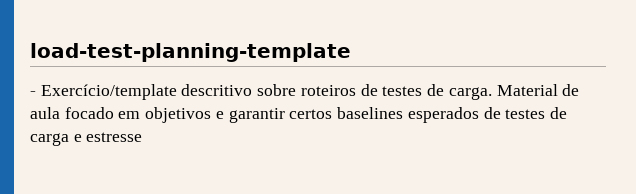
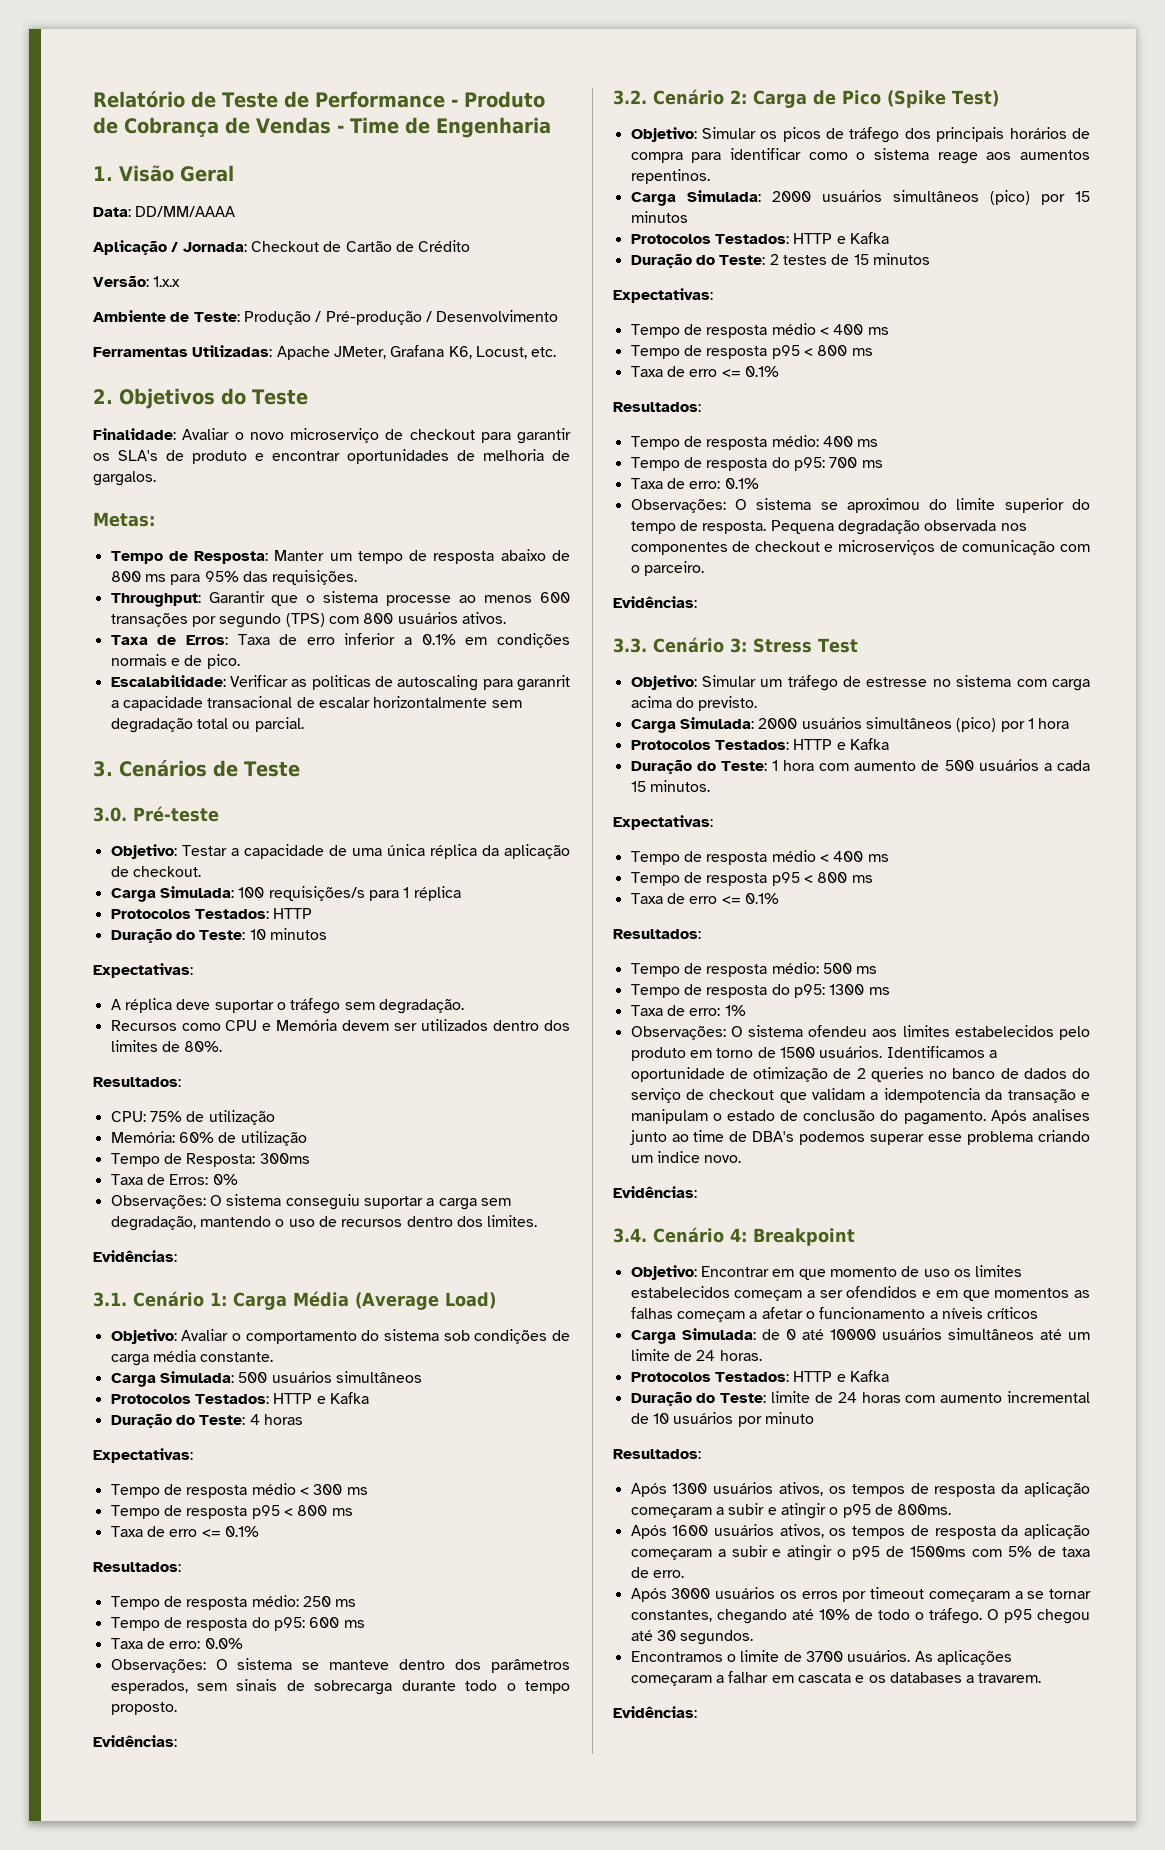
- load-test-planning-template
- - Exercício/template descritivo sobre roteiros de testes de carga. Material de aula focado em objetivos e garantir certos baselines esperados de testes de carga e estresse
+ Relatório de Teste de Performance - Produto de Cobrança de Vendas - Time de Engenharia
+ 1. Visão Geral
+ Data: DD/MM/AAAA
+ Aplicação / Jornada: Checkout de Cartão de Crédito
+ Versão: 1.x.x
+ Ambiente de Teste: Produção / Pré-produção / Desenvolvimento
+ Ferramentas Utilizadas: Apache JMeter, Grafana K6, Locust, etc.
+ 2. Objetivos do Teste
+ Finalidade: Avaliar o novo microserviço de checkout para garantir os SLA's de produto e encontrar oportunidades de melhoria de gargalos.
+ Metas:
+ Tempo de Resposta: Manter um tempo de resposta abaixo de 800 ms para 95% das requisições.
+ Throughput: Garantir que o sistema processe ao menos 600 transações por segundo (TPS) com 800 usuários ativos.
+ Taxa de Erros: Taxa de erro inferior a 0.1% em condições normais e de pico.
+ Escalabilidade: Verificar as politicas de autoscaling para garanrit a capacidade transacional de escalar horizontalmente sem degradação total ou parcial.
+ 3. Cenários de Teste
+ 3.0. Pré-teste
+ Objetivo: Testar a capacidade de uma única réplica da aplicação de checkout.
+ Carga Simulada: 100 requisições/s para 1 réplica
+ Protocolos Testados: HTTP
+ Duração do Teste: 10 minutos
+ Expectativas:
+ A réplica deve suportar o tráfego sem degradação.
+ Recursos como CPU e Memória devem ser utilizados dentro dos limites de 80%.
+ Resultados:
+ CPU: 75% de utilização
+ Memória: 60% de utilização
+ Tempo de Resposta: 300ms
+ Taxa de Erros: 0%
+ Observações: O sistema conseguiu suportar a carga sem degradação, mantendo o uso de recursos dentro dos limites.
+ Evidências:
+ 3.1. Cenário 1: Carga Média (Average Load)
+ Objetivo: Avaliar o comportamento do sistema sob condições de carga média constante.
+ Carga Simulada: 500 usuários simultâneos
+ Protocolos Testados: HTTP e Kafka
+ Duração do Teste: 4 horas
+ Expectativas:
+ Tempo de resposta médio < 300 ms
+ Tempo de resposta p95 < 800 ms
+ Taxa de erro <= 0.1%
+ Resultados:
+ Tempo de resposta médio: 250 ms
+ Tempo de resposta do p95: 600 ms
+ Taxa de erro: 0.0%
+ Observações: O sistema se manteve dentro dos parâmetros esperados, sem sinais de sobrecarga durante todo o tempo proposto.
+ Evidências:
+ 3.2. Cenário 2: Carga de Pico (Spike Test)
+ Objetivo: Simular os picos de tráfego dos principais horários de compra para identificar como o sistema reage aos aumentos repentinos.
+ Carga Simulada: 2000 usuários simultâneos (pico) por 15 minutos
+ Protocolos Testados: HTTP e Kafka
+ Duração do Teste: 2 testes de 15 minutos
+ Expectativas:
+ Tempo de resposta médio < 400 ms
+ Tempo de resposta p95 < 800 ms
+ Taxa de erro <= 0.1%
+ Resultados:
+ Tempo de resposta médio: 400 ms
+ Tempo de resposta do p95: 700 ms
+ Taxa de erro: 0.1%
+ Observações: O sistema se aproximou do limite superior do tempo de resposta. Pequena degradação observada nos componentes de checkout e microserviços de comunicação com o parceiro.
+ Evidências:
+ 3.3. Cenário 3: Stress Test
+ Objetivo: Simular um tráfego de estresse no sistema com carga acima do previsto.
+ Carga Simulada: 2000 usuários simultâneos (pico) por 1 hora
+ Protocolos Testados: HTTP e Kafka
+ Duração do Teste: 1 hora com aumento de 500 usuários a cada 15 minutos.
+ Expectativas:
+ Tempo de resposta médio < 400 ms
+ Tempo de resposta p95 < 800 ms
+ Taxa de erro <= 0.1%
+ Resultados:
+ Tempo de resposta médio: 500 ms
+ Tempo de resposta do p95: 1300 ms
+ Taxa de erro: 1%
+ Observações: O sistema ofendeu aos limites estabelecidos pelo produto em torno de 1500 usuários. Identificamos a oportunidade de otimização de 2 queries no banco de dados do serviço de checkout que validam a idempotencia da transação e manipulam o estado de conclusão do pagamento. Após analises junto ao time de DBA's podemos superar esse problema criando um indice novo.
+ Evidências:
+ 3.4. Cenário 4: Breakpoint
+ Objetivo: Encontrar em que momento de uso os limites estabelecidos começam a ser ofendidos e em que momentos as falhas começam a afetar o funcionamento a níveis críticos
+ Carga Simulada: de 0 até 10000 usuários simultâneos até um limite de 24 horas.
+ Protocolos Testados: HTTP e Kafka
+ Duração do Teste: limite de 24 horas com aumento incremental de 10 usuários por minuto
+ Resultados:
+ Após 1300 usuários ativos, os tempos de resposta da aplicação começaram a subir e atingir o p95 de 800ms.
+ Após 1600 usuários ativos, os tempos de resposta da aplicação começaram a subir e atingir o p95 de 1500ms com 5% de taxa de erro.
+ Após 3000 usuários os erros por timeout começaram a se tornar constantes, chegando até 10% de todo o tráfego. O p95 chegou até 30 segundos.
+ Encontramos o limite de 3700 usuários. As aplicações começaram a falhar em cascata e os databases a travarem.
+ Evidências:

